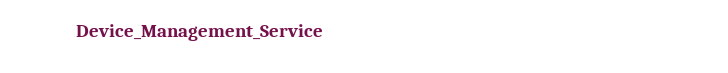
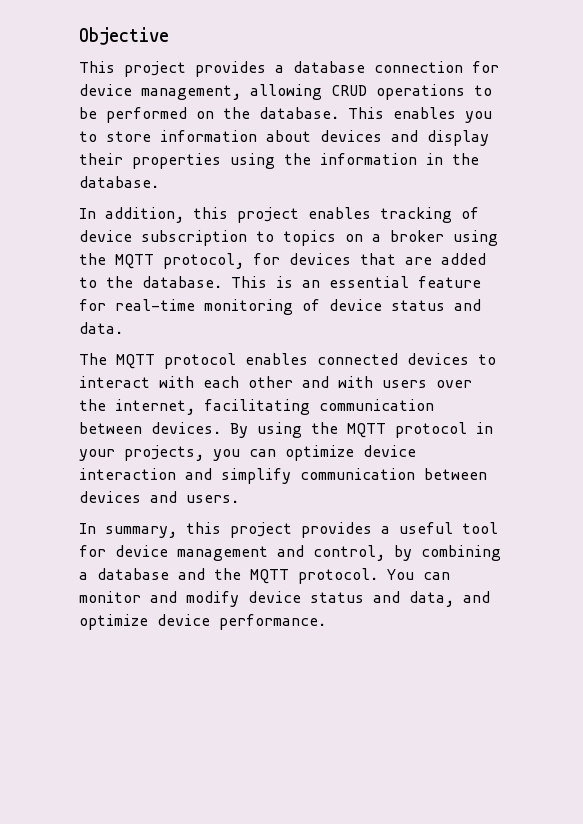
- Device_Management_Service
+ Objective
+ This project provides a database connection for device management, allowing CRUD operations to be performed on the database. This enables you to store information about devices and display their properties using the information in the database.
+ In addition, this project enables tracking of device subscription to topics on a broker using the MQTT protocol, for devices that are added to the database. This is an essential feature for real-time monitoring of device status and data.
+ The MQTT protocol enables connected devices to interact with each other and with users over the internet, facilitating communication between devices. By using the MQTT protocol in your projects, you can optimize device interaction and simplify communication between devices and users.
+ In summary, this project provides a useful tool for device management and control, by combining a database and the MQTT protocol. You can monitor and modify device status and data, and optimize device performance.

